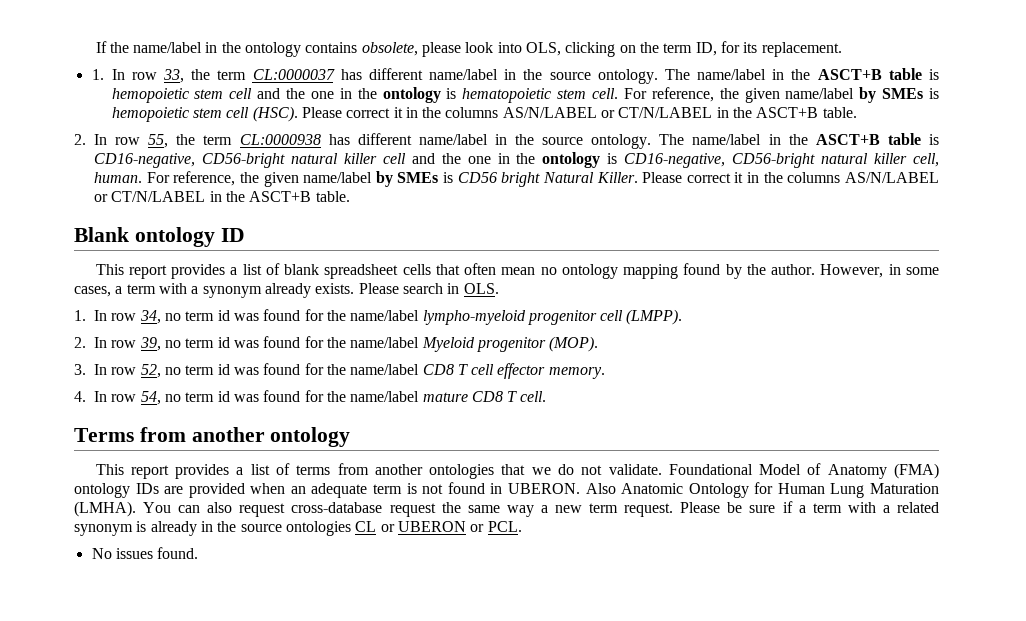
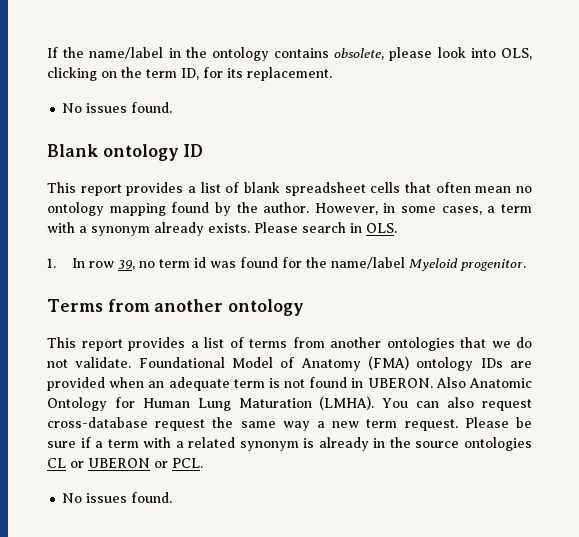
  If the name/label in the ontology contains obsolete, please look into OLS, clicking on the term ID, for its replacement.
- 1. In row 33, the term CL:0000037 has different name/label in the source ontology. The name/label in the ASCT+B table is hemopoietic stem cell and the one in the ontology is hematopoietic stem cell. For reference, the given name/label by SMEs is hemopoietic stem cell (HSC). Please correct it in the columns AS/N/LABEL or CT/N/LABEL in the ASCT+B table.
- 2. In row 55, the term CL:0000938 has different name/label in the source ontology. The name/label in the ASCT+B table is CD16-negative, CD56-bright natural killer cell and the one in the ontology is CD16-negative, CD56-bright natural killer cell, human. For reference, the given name/label by SMEs is CD56 bright Natural Killer. Please correct it in the columns AS/N/LABEL or CT/N/LABEL in the ASCT+B table.
+ No issues found.
- 1. In row 34, no term id was found for the name/label lympho-myeloid progenitor cell (LMPP).
- 2. In row 39, no term id was found for the name/label Myeloid progenitor (MOP).
- 3. In row 52, no term id was found for the name/label CD8 T cell effector memory.
- 4. In row 54, no term id was found for the name/label mature CD8 T cell.
+ 1. In row 39, no term id was found for the name/label Myeloid progenitor.

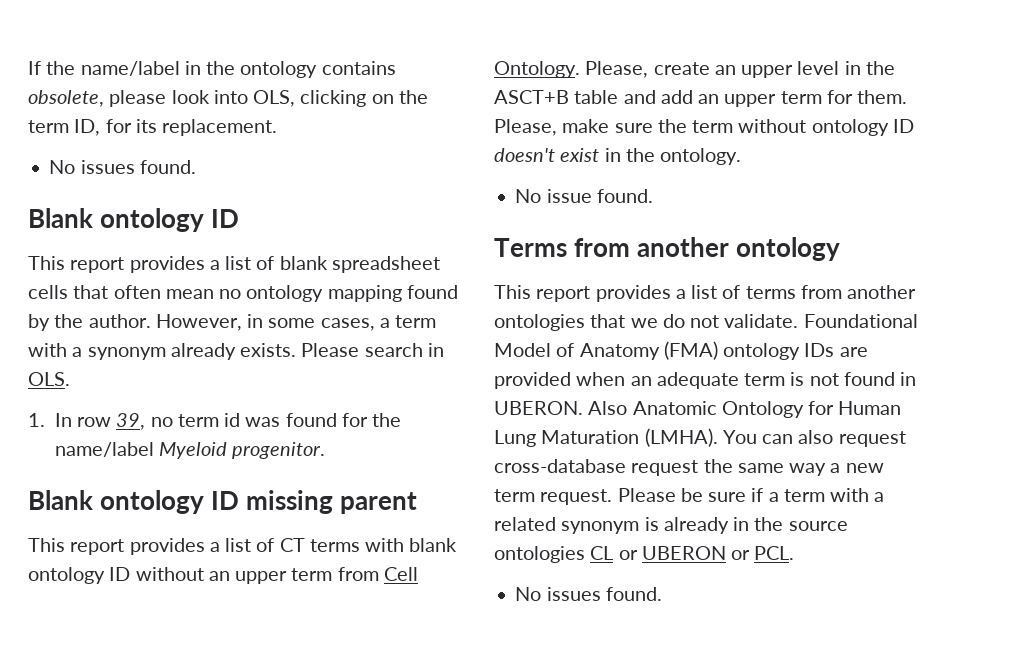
+ Blank ontology ID missing parent
+ This report provides a list of CT terms with blank ontology ID without an upper term from Cell Ontology. Please, create an upper level in the ASCT+B table and add an upper term for them. Please, make sure the term without ontology ID doesn't exist in the ontology.
+ No issue found.

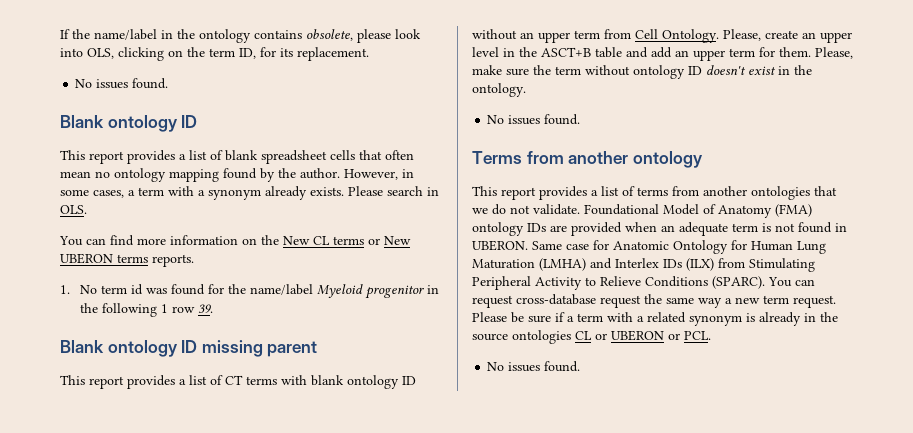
- 1. In row 39, no term id was found for the name/label Myeloid progenitor.
+ You can find more information on the New CL terms or New UBERON terms reports.
+ 1. No term id was found for the name/label Myeloid progenitor in the following 1 row 39.
  Please, make sure the term without ontology ID doesn't exist in the ontology.
- No issue found.
+ No issues found.
- Also Anatomic Ontology for Human Lung Maturation (LMHA). You can also request cross-database request the same way a new term request.
+ Same case for Anatomic Ontology for Human Lung Maturation (LMHA) and Interlex IDs (ILX) from Stimulating Peripheral Activity to Relieve Conditions (SPARC). You can request cross-database request the same way a new term request.

